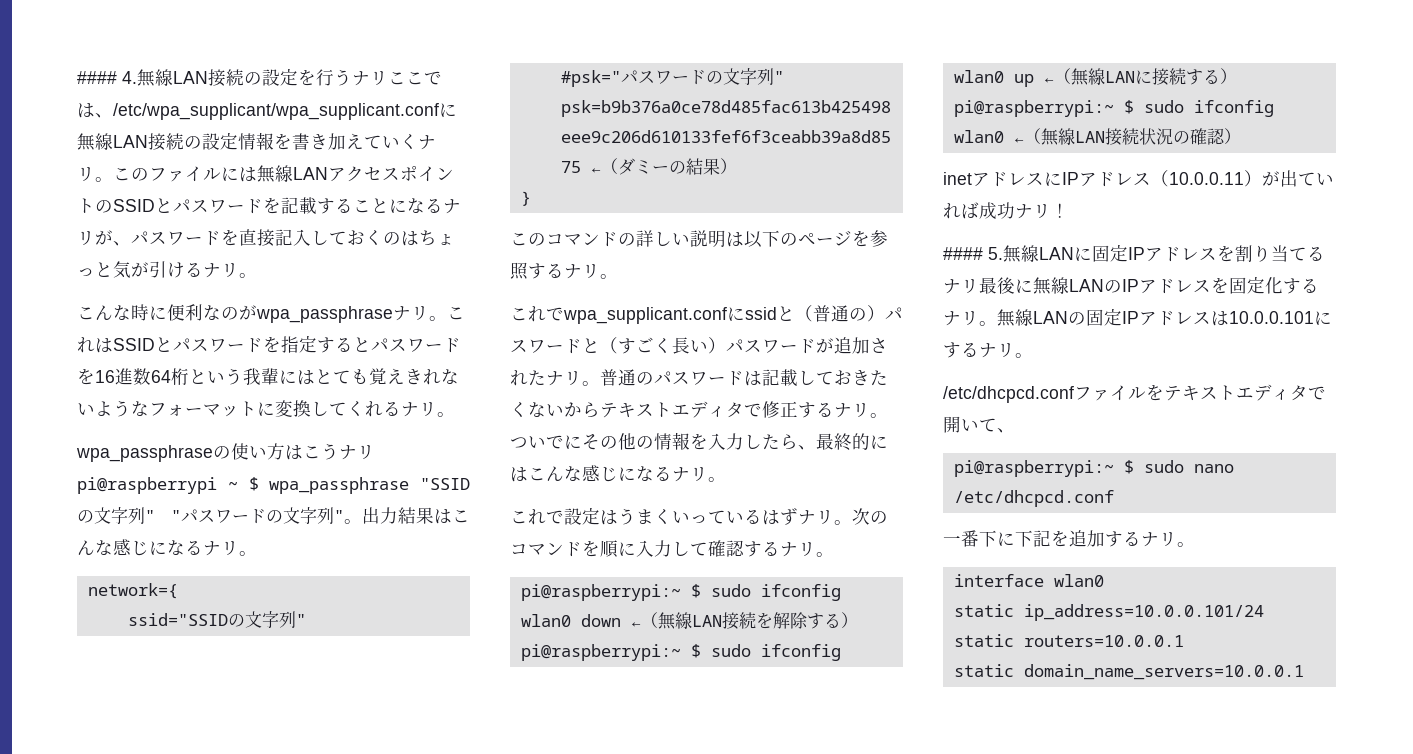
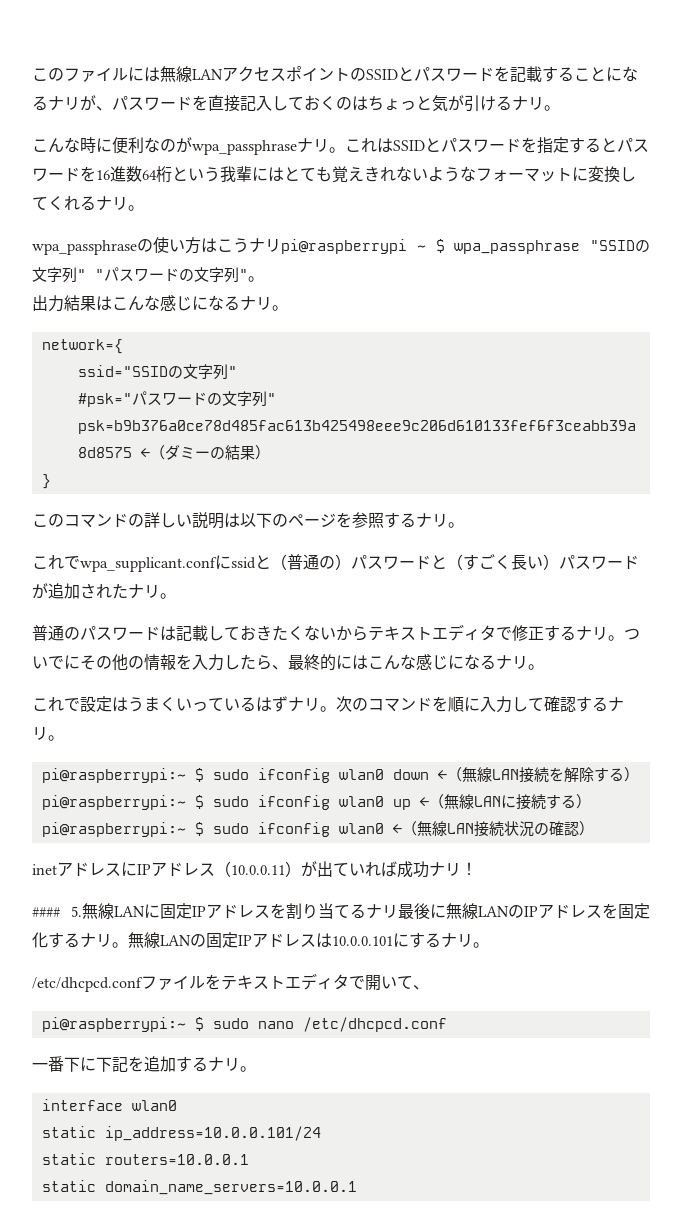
- #### 4.無線LAN接続の設定を行うナリここでは、/etc/wpa_supplicant/wpa_supplicant.confに無線LAN接続の設定情報を書き加えていくナリ。
- wpa_passphraseの使い方はこうナリpi@raspberrypi ~ $ wpa_passphrase "SSIDの文字列" "パスワードの文字列"。出力結果はこんな感じになるナリ。
+ wpa_passphraseの使い方はこうナリpi@raspberrypi ~ $ wpa_passphrase "SSIDの文字列" "パスワードの文字列"。
+ 出力結果はこんな感じになるナリ。
- これでwpa_supplicant.confにssidと（普通の）パスワードと（すごく長い）パスワードが追加されたナリ。普通のパスワードは記載しておきたくないからテキストエディタで修正するナリ。
+ これでwpa_supplicant.confにssidと（普通の）パスワードと（すごく長い）パスワードが追加されたナリ。
+ 普通のパスワードは記載しておきたくないからテキストエディタで修正するナリ。

